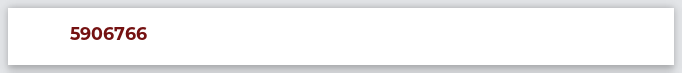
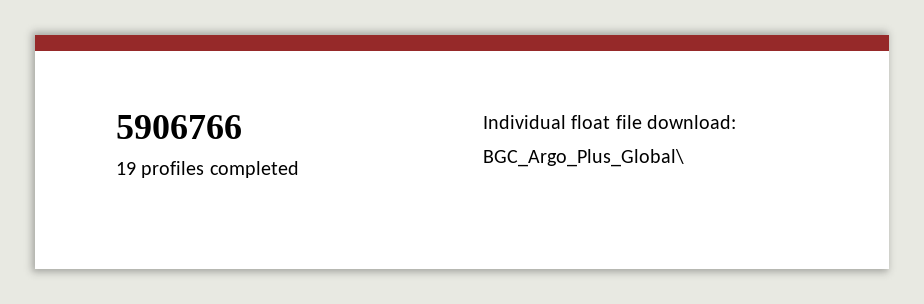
+ 19 profiles completed
+ Individual float file download: BGC_Argo_Plus_Global\

